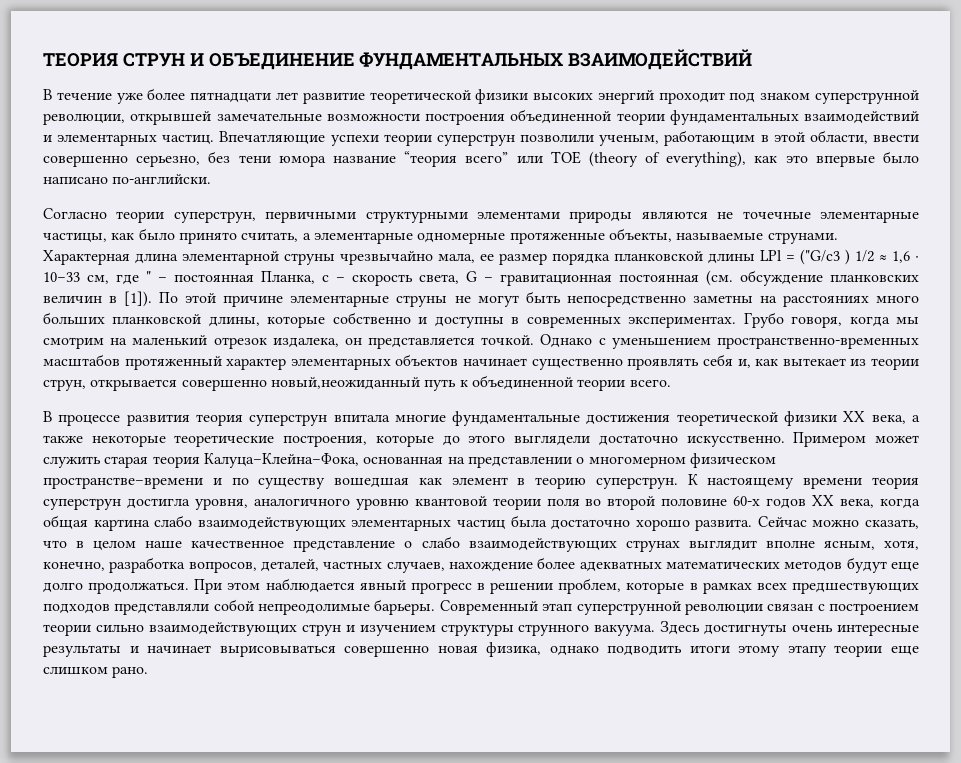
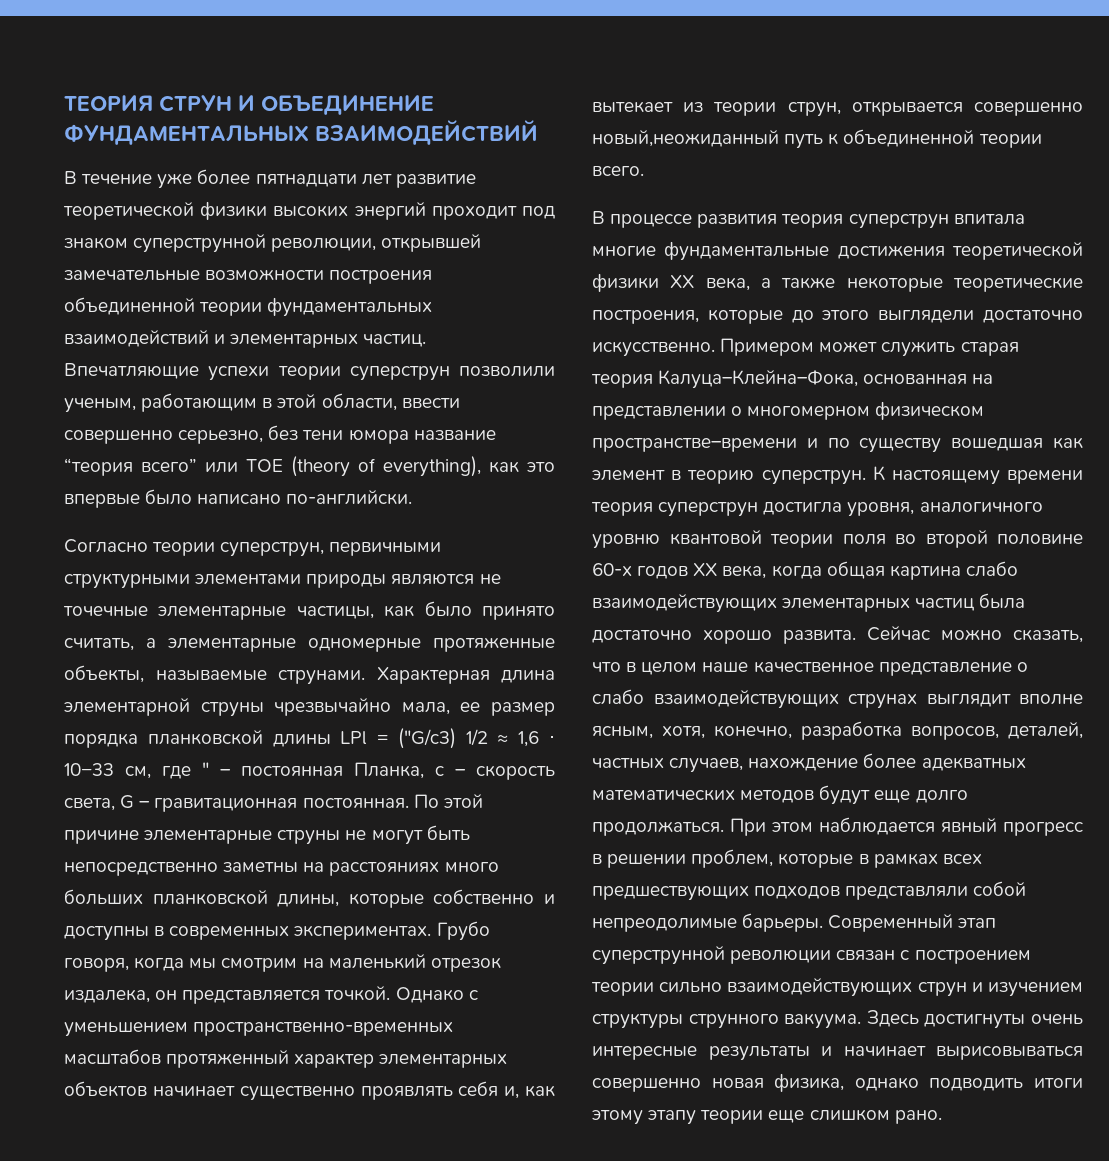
- Характерная длина элементарной струны чрезвычайно мала, ее размер порядка планковской длины LPl = ("G/c3 ) 1/2 ≈ 1,6 ⋅ 10−33 см, где " – постоянная Планка, c – скорость света, G – гравитационная постоянная (см. обсуждение планковских величин в [1]).
+ Характерная длина элементарной струны чрезвычайно мала, ее размер порядка планковской длины LPl = ("G/c3) 1/2 ≈ 1,6 ⋅ 10−33 см, где " – постоянная Планка, c – скорость света, G – гравитационная постоянная.

